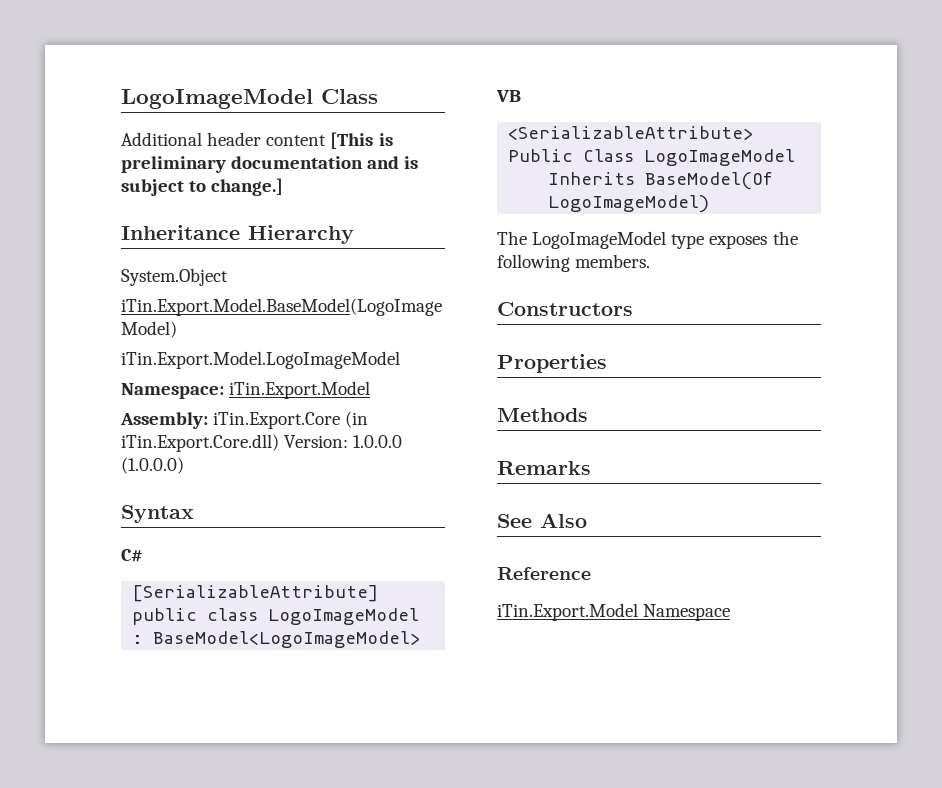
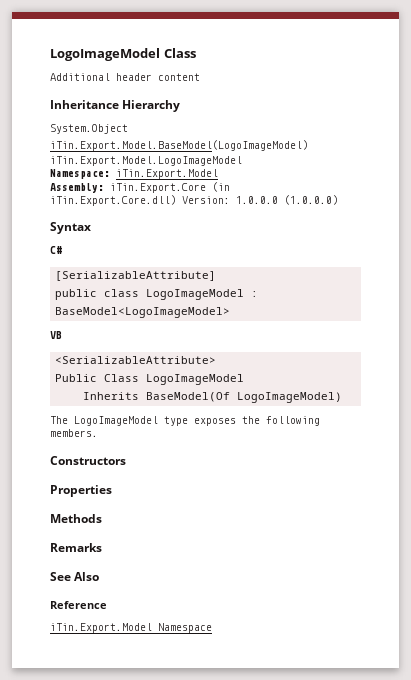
- Additional header content [This is preliminary documentation and is subject to change.]
+ Additional header content

